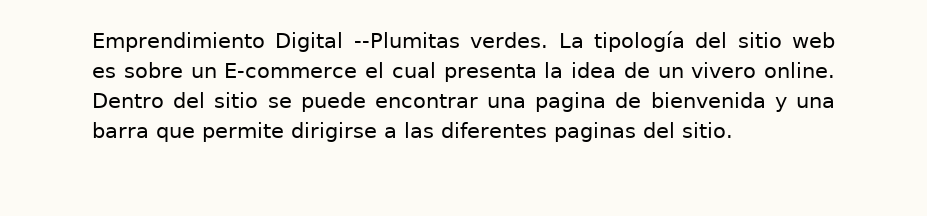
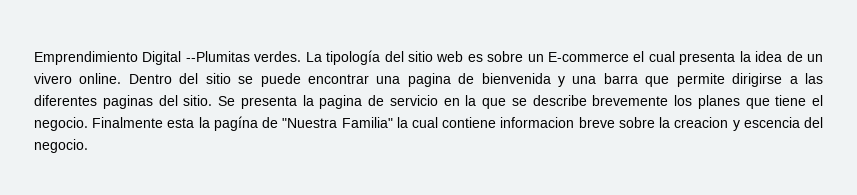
+ Se presenta la pagina de servicio en la que se describe brevemente los planes que tiene el negocio. Finalmente esta la pagína de "Nuestra Familia" la cual contiene informacion breve sobre la creacion y escencia del negocio.

